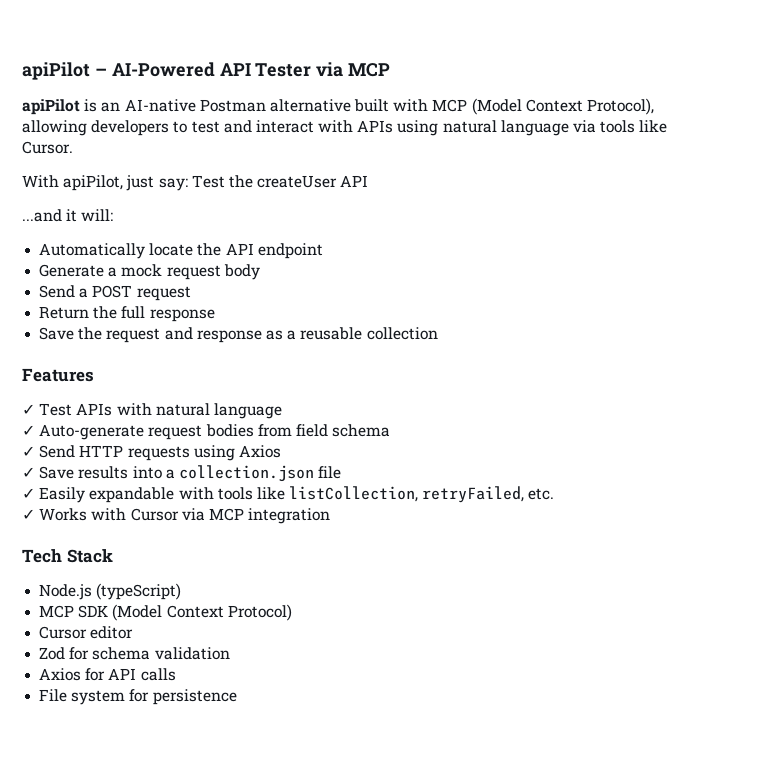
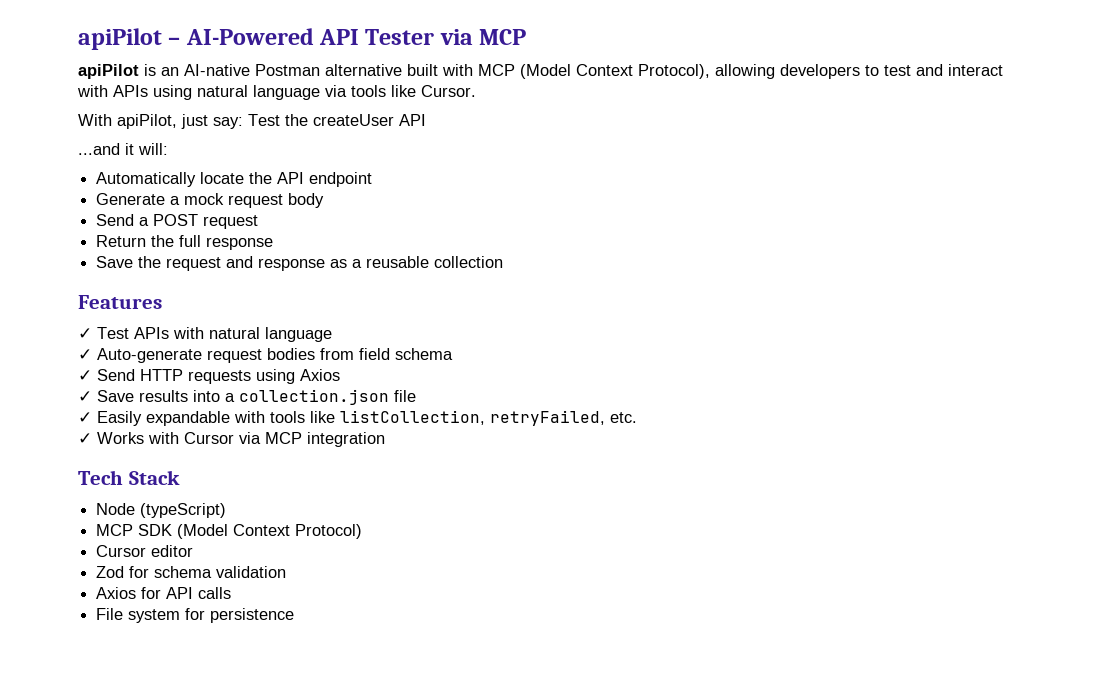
- Node.js (typeScript)
+ Node (typeScript)

